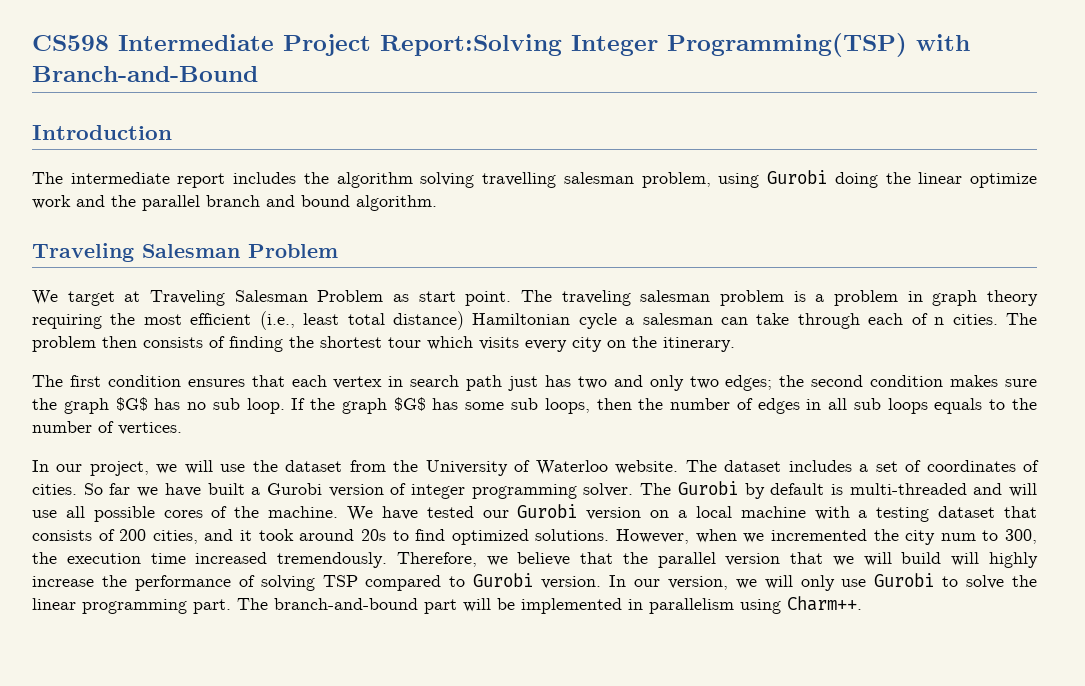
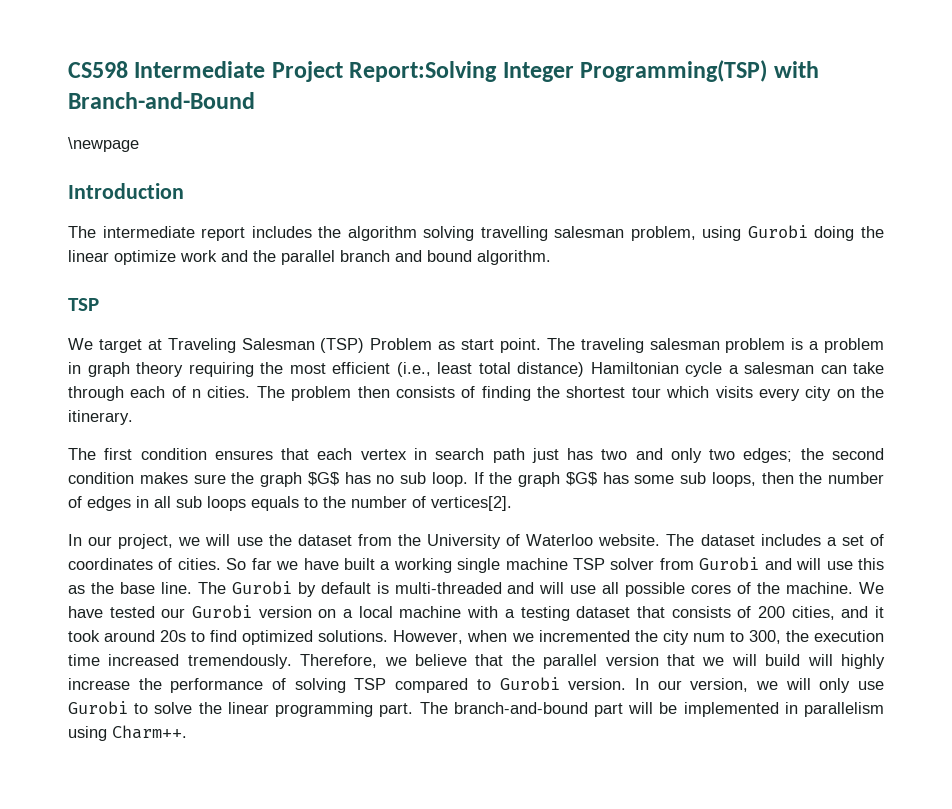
+ \newpage
  The intermediate report includes the algorithm solving travelling salesman problem, using Gurobi doing the linear optimize work and the parallel branch and bound algorithm.
- Traveling Salesman Problem
+ TSP
- We target at Traveling Salesman Problem as start point.
+ We target at Traveling Salesman (TSP) Problem as start point.
- If the graph $G$ has some sub loops, then the number of edges in all sub loops equals to the number of vertices.
+ If the graph $G$ has some sub loops, then the number of edges in all sub loops equals to the number of vertices[2].
- So far we have built a Gurobi version of integer programming solver.
+ So far we have built a working single machine TSP solver from Gurobi and will use this as the base line.

